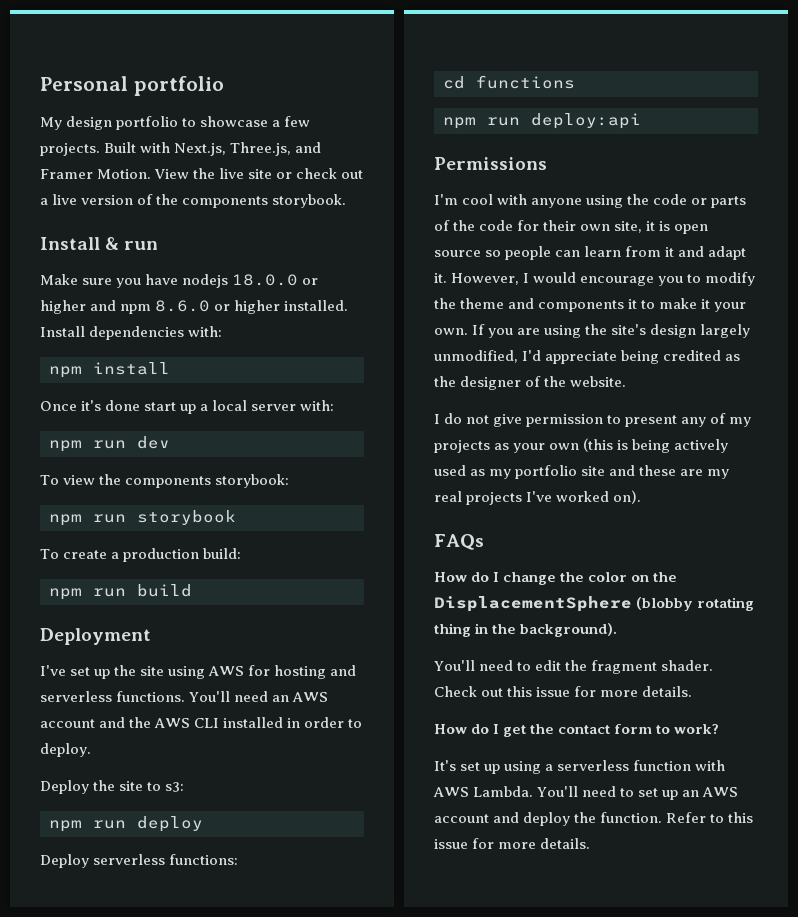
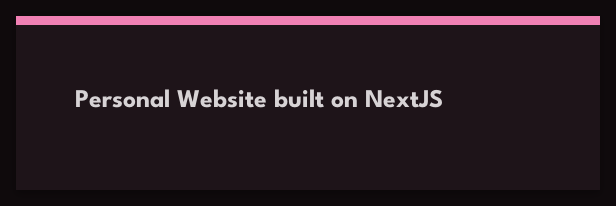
- Personal portfolio
- My design portfolio to showcase a few projects. Built with Next.js, Three.js, and Framer Motion. View the live site or check out a live version of the components storybook.
- Install & run
- Make sure you have nodejs 18.0.0 or higher and npm 8.6.0 or higher installed. Install dependencies with:
- npm install
- Once it's done start up a local server with:
- npm run dev
- To view the components storybook:
- npm run storybook
- To create a production build:
- npm run build
- Deployment
- I've set up the site using AWS for hosting and serverless functions. You'll need an AWS account and the AWS CLI installed in order to deploy.
- Deploy the site to s3:
- npm run deploy
- Deploy serverless functions:
- cd functions
- npm run deploy:api
- Permissions
- I'm cool with anyone using the code or parts of the code for their own site, it is open source so people can learn from it and adapt it. However, I would encourage you to modify the theme and components it to make it your own. If you are using the site's design largely unmodified, I'd appreciate being credited as the designer of the website.
- I do not give permission to present any of my projects as your own (this is being actively used as my portfolio site and these are my real projects I've worked on).
- FAQs
- How do I change the color on the DisplacementSphere (blobby rotating thing in the background).
- You'll need to edit the fragment shader. Check out this issue for more details.
- How do I get the contact form to work?
- It's set up using a serverless function with AWS Lambda. You'll need to set up an AWS account and deploy the function. Refer to this issue for more details.
+ Personal Website built on NextJS

